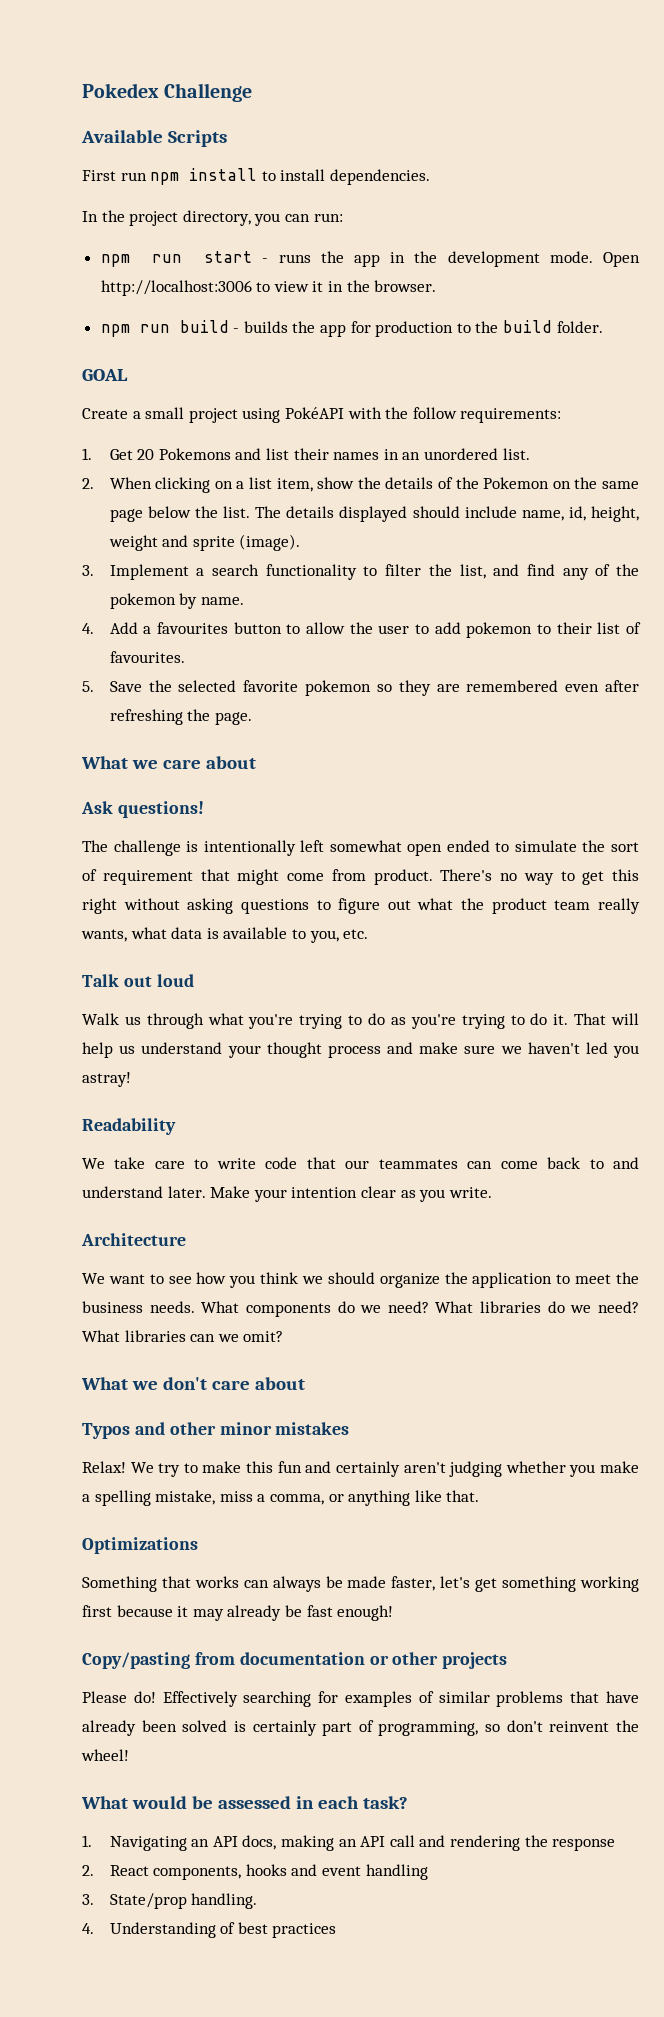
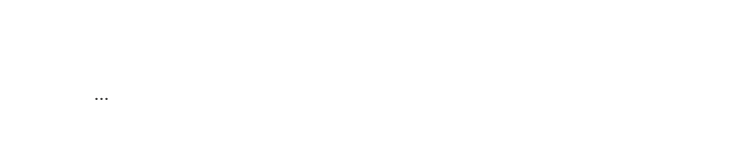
- Pokedex Challenge
- Available Scripts
- First run npm install to install dependencies.
- In the project directory, you can run:
- npm run start - runs the app in the development mode. Open http://localhost:3006 to view it in the browser.
- npm run build - builds the app for production to the build folder.
- GOAL
- Create a small project using PokéAPI with the follow requirements:
- 1. Get 20 Pokemons and list their names in an unordered list.
- 2. When clicking on a list item, show the details of the Pokemon on the same page below the list. The details displayed should include name, id, height, weight and sprite (image).
- 3. Implement a search functionality to filter the list, and find any of the pokemon by name.
- 4. Add a favourites button to allow the user to add pokemon to their list of favourites.
- 5. Save the selected favorite pokemon so they are remembered even after refreshing the page.
- What we care about
- Ask questions!
- The challenge is intentionally left somewhat open ended to simulate the sort of requirement that might come from product. There's no way to get this right without asking questions to figure out what the product team really wants, what data is available to you, etc.
- Talk out loud
- Walk us through what you're trying to do as you're trying to do it. That will help us understand your thought process and make sure we haven't led you astray!
- Readability
- We take care to write code that our teammates can come back to and understand later. Make your intention clear as you write.
- Architecture
- We want to see how you think we should organize the application to meet the business needs. What components do we need? What libraries do we need? What libraries can we omit?
- What we don't care about
- Typos and other minor mistakes
- Relax! We try to make this fun and certainly aren't judging whether you make a spelling mistake, miss a comma, or anything like that.
- Optimizations
- Something that works can always be made faster, let's get something working first because it may already be fast enough!
- Copy/pasting from documentation or other projects
- Please do! Effectively searching for examples of similar problems that have already been solved is certainly part of programming, so don't reinvent the wheel!
- What would be assessed in each task?
- 1. Navigating an API docs, making an API call and rendering the response
- 2. React components, hooks and event handling
- 3. State/prop handling.
- 4. Understanding of best practices
+ ...

